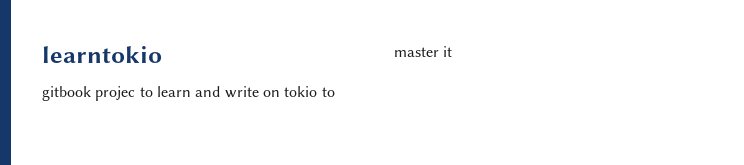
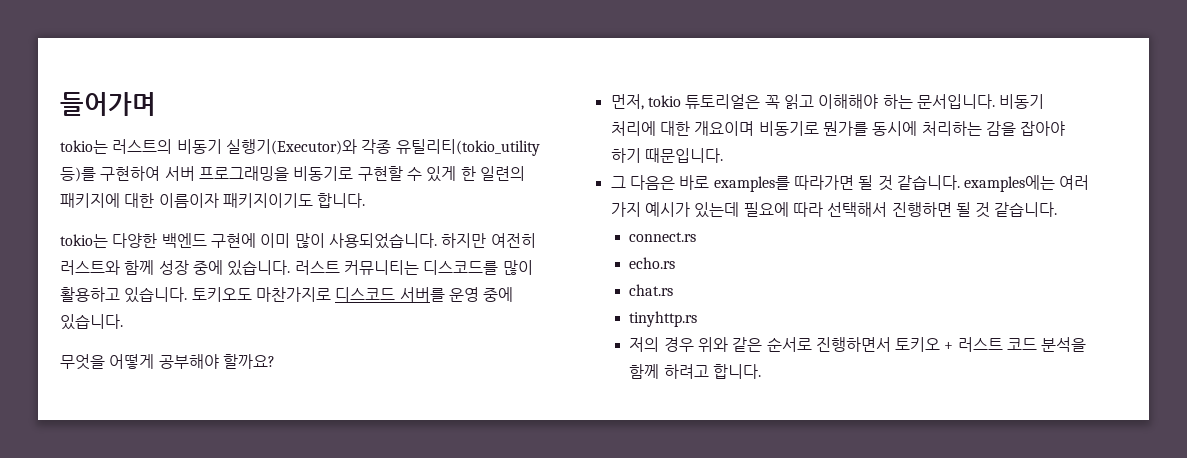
- learntokio
- gitbook projec to learn and write on tokio to master it
+ 들어가며
+ tokio는 러스트의 비동기 실행기(Executor)와 각종 유틸리티(tokio_utility 등)를 구현하여 서버 프로그래밍을 비동기로 구현할 수 있게 한 일련의 패키지에 대한 이름이자 패키지이기도 합니다.
+ tokio는 다양한 백엔드 구현에 이미 많이 사용되었습니다. 하지만 여전히 러스트와 함께 성장 중에 있습니다. 러스트 커뮤니티는 디스코드를 많이 활용하고 있습니다. 토키오도 마찬가지로 디스코드 서버를 운영 중에 있습니다.
+ 무엇을 어떻게 공부해야 할까요?
+ 먼저, tokio 튜토리얼은 꼭 읽고 이해해야 하는 문서입니다. 비동기 처리에 대한 개요이며 비동기로 뭔가를 동시에 처리하는 감을 잡아야 하기 때문입니다.
+ 그 다음은 바로 examples를 따라가면 될 것 같습니다. examples에는 여러 가지 예시가 있는데 필요에 따라 선택해서 진행하면 될 것 같습니다.
+ connect.rs
+ echo.rs
+ chat.rs
+ tinyhttp.rs
+ 저의 경우 위와 같은 순서로 진행하면서 토키오 + 러스트 코드 분석을 함께 하려고 합니다.

